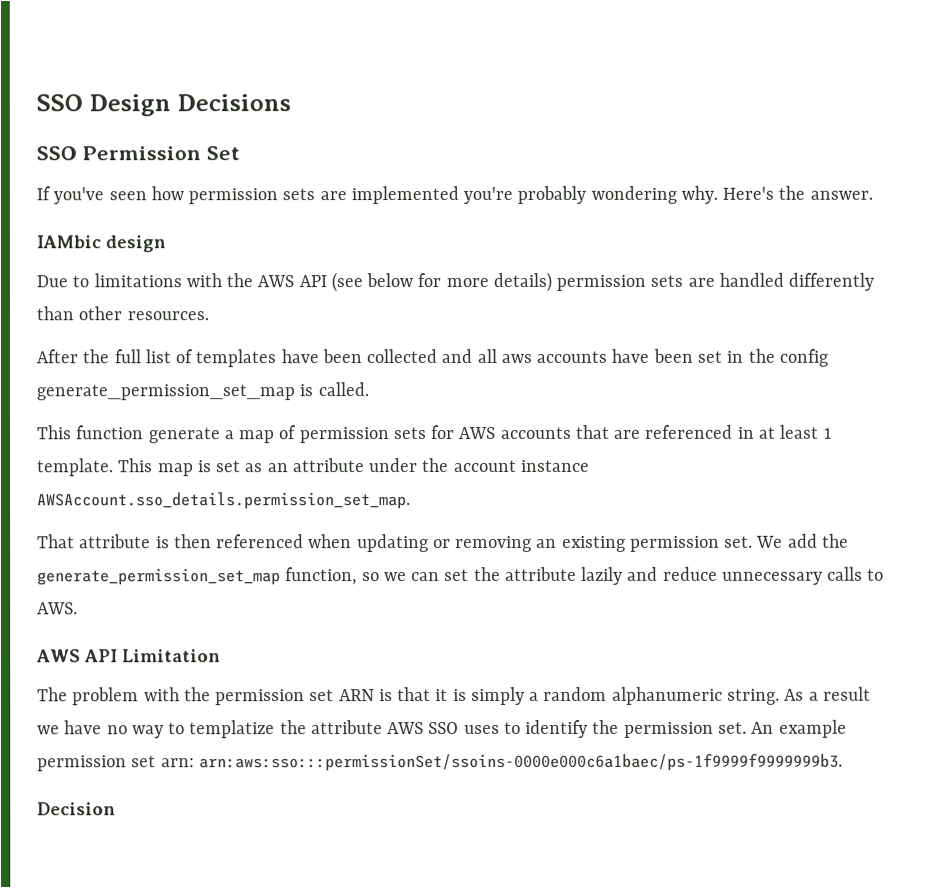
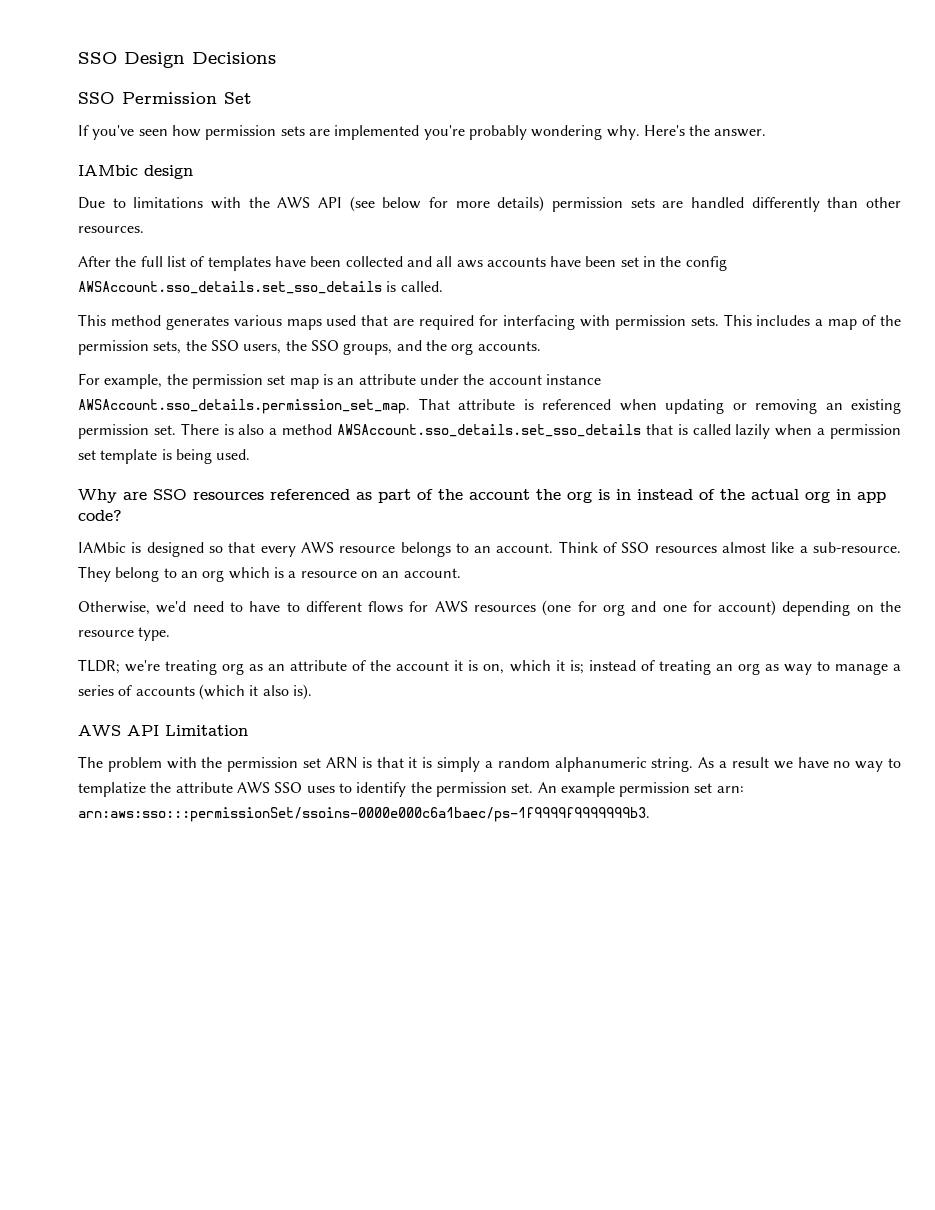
- After the full list of templates have been collected and all aws accounts have been set in the config generate_permission_set_map is called.
+ After the full list of templates have been collected and all aws accounts have been set in the config AWSAccount.sso_details.set_sso_details is called.
- This function generate a map of permission sets for AWS accounts that are referenced in at least 1 template. This map is set as an attribute under the account instance AWSAccount.sso_details.permission_set_map.
- That attribute is then referenced when updating or removing an existing permission set.
+ This method generates various maps used that are required for interfacing with permission sets. This includes a map of the permission sets, the SSO users, the SSO groups, and the org accounts.
+ For example, the permission set map is an attribute under the account instance AWSAccount.sso_details.permission_set_map. That attribute is referenced when updating or removing an existing permission set.
- We add the generate_permission_set_map function, so we can set the attribute lazily and reduce unnecessary calls to AWS.
+ There is also a method AWSAccount.sso_details.set_sso_details that is called lazily when a permission set template is being used.
+ Why are SSO resources referenced as part of the account the org is in instead of the actual org in app code?
+ IAMbic is designed so that every AWS resource belongs to an account. Think of SSO resources almost like a sub-resource. They belong to an org which is a resource on an account.
+ Otherwise, we'd need to have to different flows for AWS resources (one for org and one for account) depending on the resource type.
+ TLDR; we're treating org as an attribute of the account it is on, which it is; instead of treating an org as way to manage a series of accounts (which it also is).
- Decision

